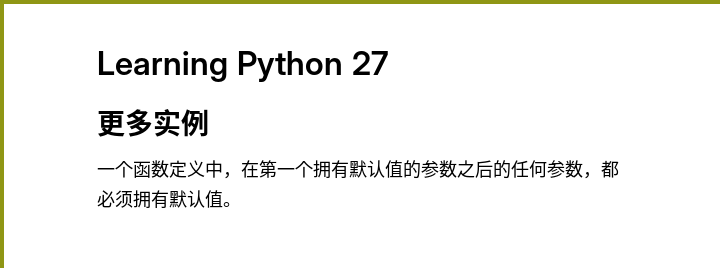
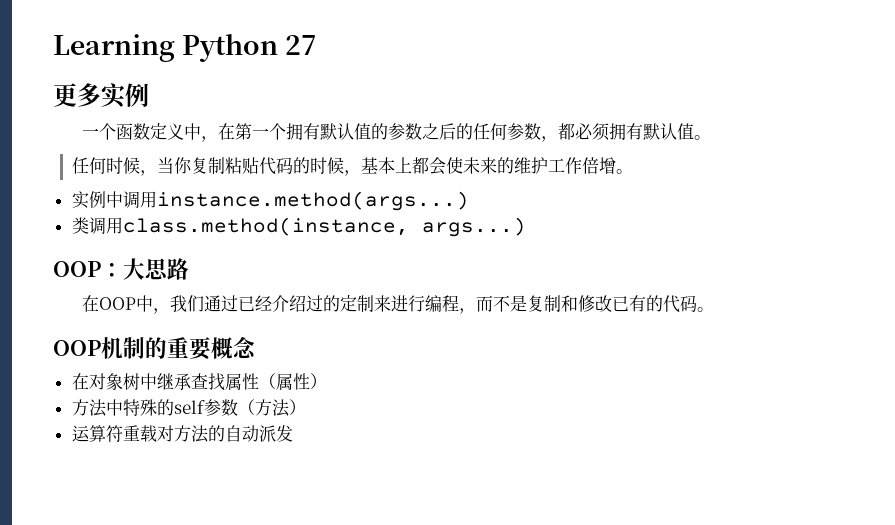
+ 任何时候，当你复制粘贴代码的时候，基本上都会使未来的维护工作倍增。
+ 实例中调用instance.method(args...)
+ 类调用class.method(instance, args...)
+ OOP：大思路
+ 在OOP中，我们通过已经介绍过的定制来进行编程，而不是复制和修改已有的代码。
+ OOP机制的重要概念
+ 在对象树中继承查找属性（属性）
+ 方法中特殊的self参数（方法）
+ 运算符重载对方法的自动派发

